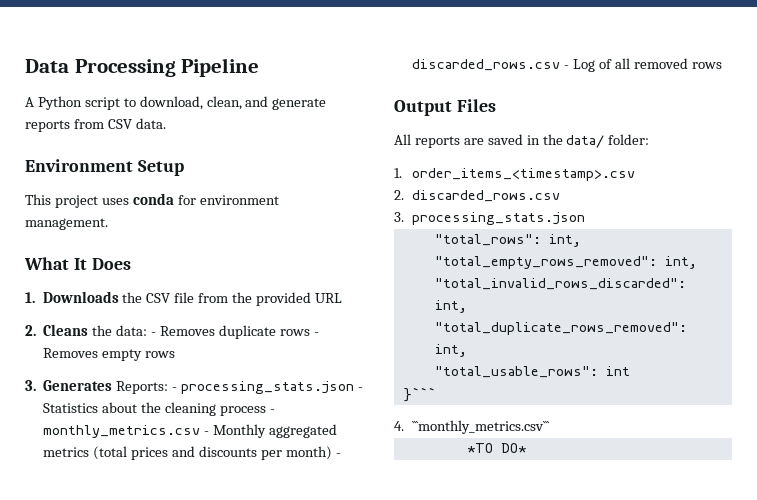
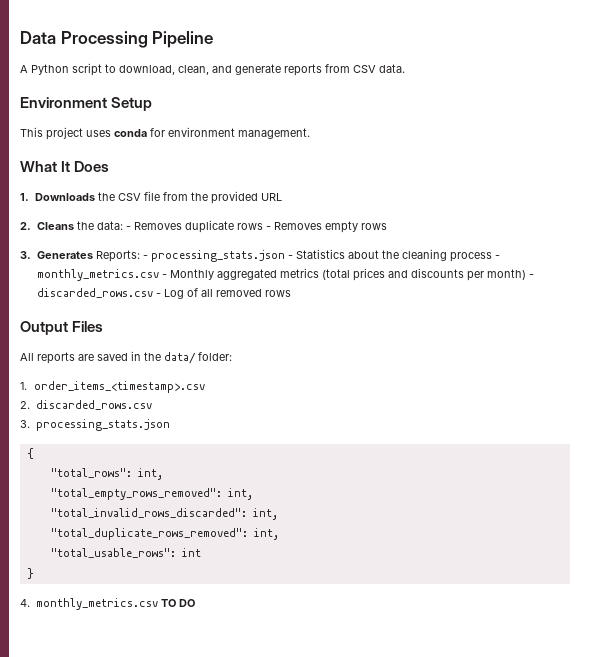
+ {
- }```
+ }
- 4. ```monthly_metrics.csv```
- *TO DO*
+ 4. monthly_metrics.csv TO DO

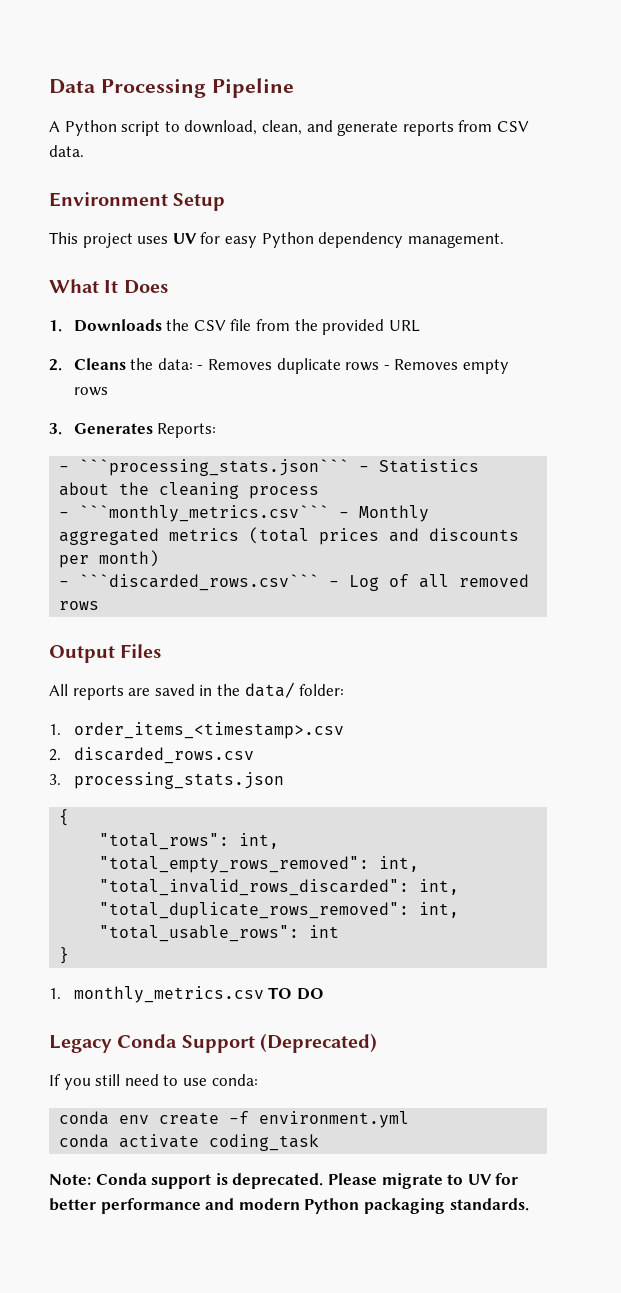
- This project uses conda for environment management.
+ This project uses UV for easy Python dependency management.
- 3. Generates Reports: - processing_stats.json - Statistics about the cleaning process - monthly_metrics.csv - Monthly aggregated metrics (total prices and discounts per month) - discarded_rows.csv - Log of all removed rows
+ 3. Generates Reports:
+ - ```processing_stats.json``` - Statistics about the cleaning process
+ - ```monthly_metrics.csv``` - Monthly aggregated metrics (total prices and discounts per month)
+ - ```discarded_rows.csv``` - Log of all removed rows
- 4. monthly_metrics.csv TO DO
+ 1. monthly_metrics.csv TO DO
+ Legacy Conda Support (Deprecated)
+ If you still need to use conda:
+ conda env create -f environment.yml
+ conda activate coding_task
+ Note: Conda support is deprecated. Please migrate to UV for better performance and modern Python packaging standards.

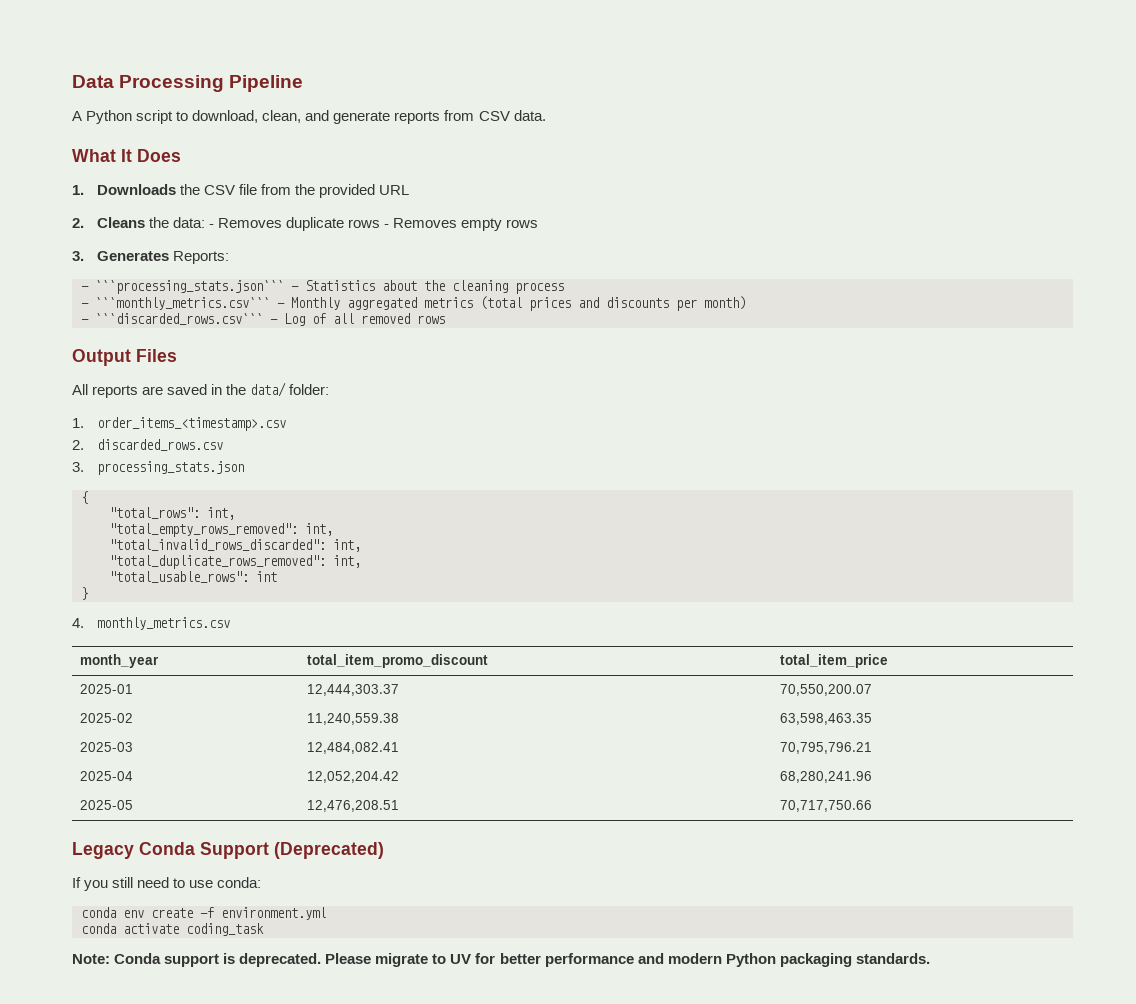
- Environment Setup
- This project uses UV for easy Python dependency management.
- 1. monthly_metrics.csv TO DO
+ 4. monthly_metrics.csv
+ month_year | total_item_promo_discount | total_item_price
+ 2025-01 | 12,444,303.37 | 70,550,200.07
+ 2025-02 | 11,240,559.38 | 63,598,463.35
+ 2025-03 | 12,484,082.41 | 70,795,796.21
+ 2025-04 | 12,052,204.42 | 68,280,241.96
+ 2025-05 | 12,476,208.51 | 70,717,750.66

